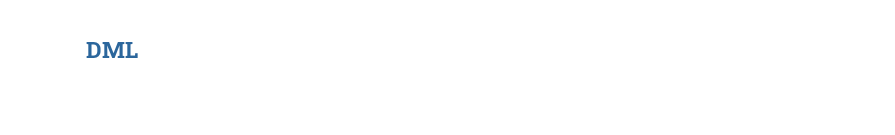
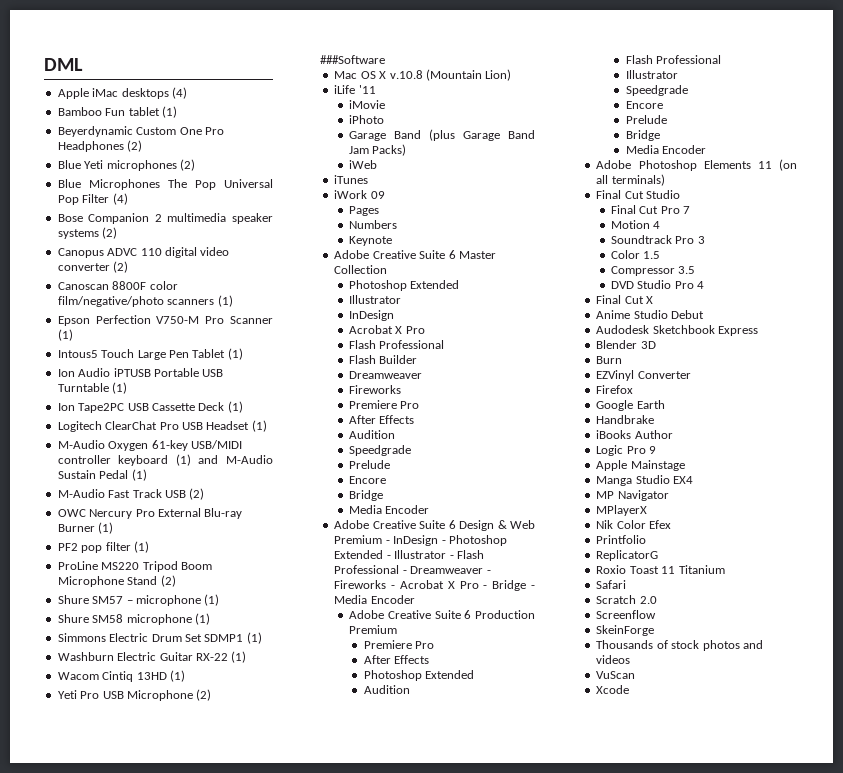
+ Apple iMac desktops (4)
+ Bamboo Fun tablet (1)
+ Beyerdynamic Custom One Pro Headphones (2)
+ Blue Yeti microphones (2)
+ Blue Microphones The Pop Universal Pop Filter (4)
+ Bose Companion 2 multimedia speaker systems (2)
+ Canopus ADVC 110 digital video converter (2)
+ Canoscan 8800F color film/negative/photo scanners (1)
+ Epson Perfection V750-M Pro Scanner (1)
+ Intous5 Touch Large Pen Tablet (1)
+ Ion Audio iPTUSB Portable USB Turntable (1)
+ Ion Tape2PC USB Cassette Deck (1)
+ Logitech ClearChat Pro USB Headset (1)
+ M-Audio Oxygen 61-key USB/MIDI controller keyboard (1) and M-Audio Sustain Pedal (1)
+ M-Audio Fast Track USB (2)
+ OWC Nercury Pro External Blu-ray Burner (1)
+ PF2 pop filter (1)
+ ProLine MS220 Tripod Boom Microphone Stand (2)
+ Shure SM57 – microphone (1)
+ Shure SM58 microphone (1)
+ Simmons Electric Drum Set SDMP1 (1)
+ Washburn Electric Guitar RX-22 (1)
+ Wacom Cintiq 13HD (1)
+ Yeti Pro USB Microphone (2) ###Software
+ Mac OS X v.10.8 (Mountain Lion)
+ iLife '11
+ iMovie
+ iPhoto
+ Garage Band (plus Garage Band Jam Packs)
+ iWeb
+ iTunes
+ iWork 09
+ Pages
+ Numbers
+ Keynote
+ Adobe Creative Suite 6 Master Collection
+ Photoshop Extended
+ Illustrator
+ InDesign
+ Acrobat X Pro
+ Flash Professional
+ Flash Builder
+ Dreamweaver
+ Fireworks
+ Premiere Pro
+ After Effects
+ Audition
+ Speedgrade
+ Prelude
+ Encore
+ Bridge
+ Media Encoder
+ Adobe Creative Suite 6 Design & Web Premium - InDesign - Photoshop Extended - Illustrator - Flash Professional - Dreamweaver - Fireworks - Acrobat X Pro - Bridge - Media Encoder
+ Adobe Creative Suite 6 Production Premium
+ Premiere Pro
+ After Effects
+ Photoshop Extended
+ Audition
+ Flash Professional
+ Illustrator
+ Speedgrade
+ Encore
+ Prelude
+ Bridge
+ Media Encoder
+ Adobe Photoshop Elements 11 (on all terminals)
+ Final Cut Studio
+ Final Cut Pro 7
+ Motion 4
+ Soundtrack Pro 3
+ Color 1.5
+ Compressor 3.5
+ DVD Studio Pro 4
+ Final Cut X
+ Anime Studio Debut
+ Audodesk Sketchbook Express
+ Blender 3D
+ Burn
+ EZVinyl Converter
+ Firefox
+ Google Earth
+ Handbrake
+ iBooks Author
+ Logic Pro 9
+ Apple Mainstage
+ Manga Studio EX4
+ MP Navigator
+ MPlayerX
+ Nik Color Efex
+ Printfolio
+ ReplicatorG
+ Roxio Toast 11 Titanium
+ Safari
+ Scratch 2.0
+ Screenflow
+ SkeinForge
+ Thousands of stock photos and videos
+ VuScan
+ Xcode

